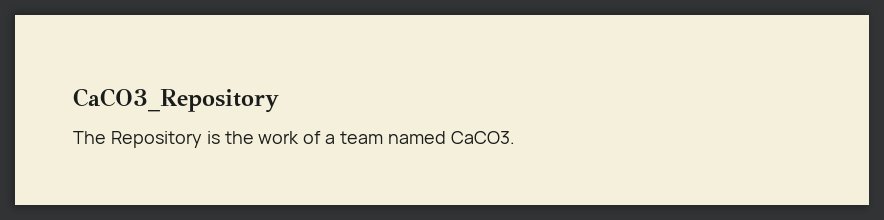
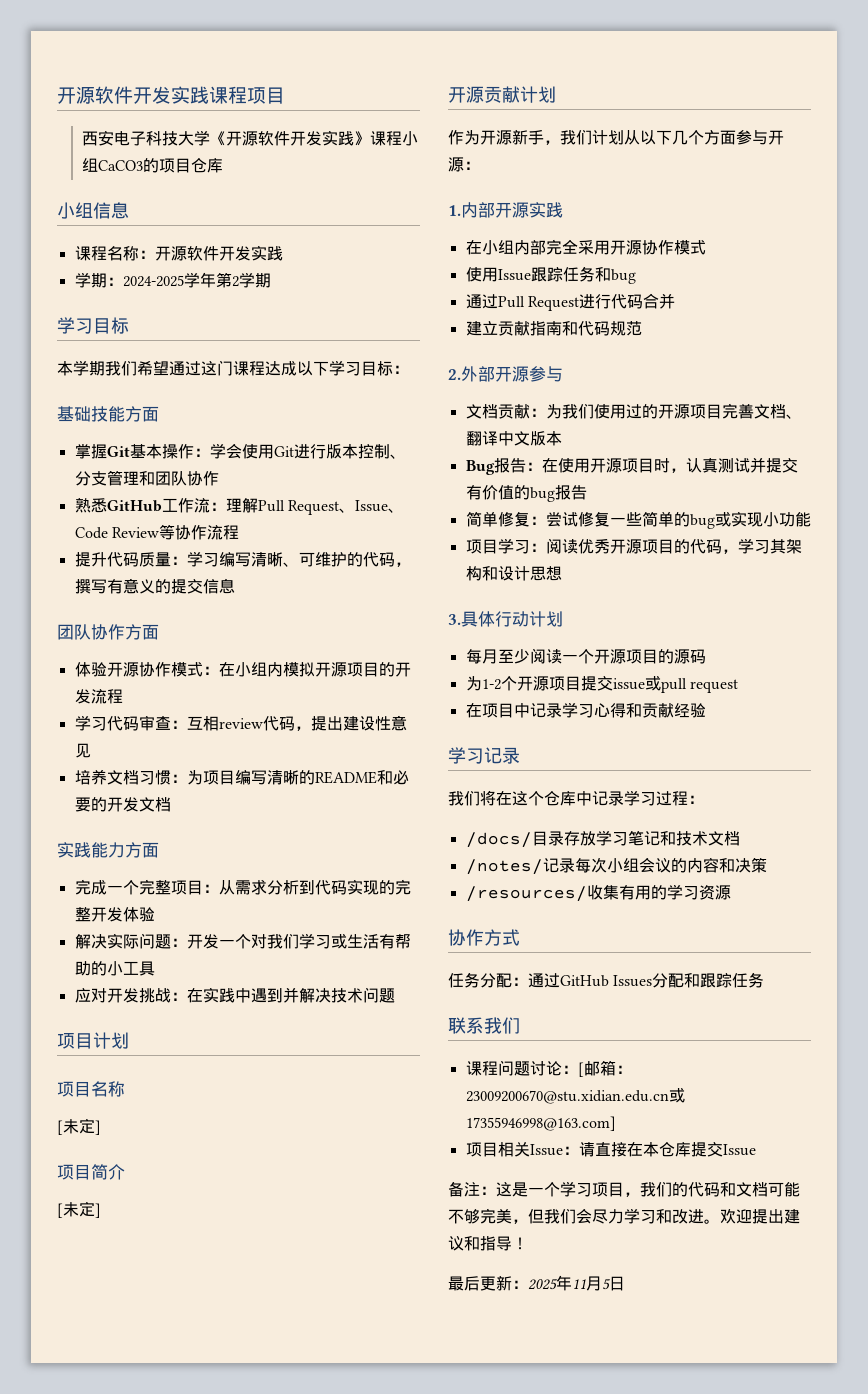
- CaCO3_Repository
- The Repository is the work of a team named CaCO3.
+ 开源软件开发实践课程项目
+ 西安电子科技大学《开源软件开发实践》课程小组CaCO3的项目仓库
+ 小组信息
+ 课程名称：开源软件开发实践
+ 学期：2024-2025学年第2学期
+ 学习目标
+ 本学期我们希望通过这门课程达成以下学习目标：
+ 基础技能方面
+ 掌握Git基本操作：学会使用Git进行版本控制、分支管理和团队协作
+ 熟悉GitHub工作流：理解Pull Request、Issue、Code Review等协作流程
+ 提升代码质量：学习编写清晰、可维护的代码，撰写有意义的提交信息
+ 团队协作方面
+ 体验开源协作模式：在小组内模拟开源项目的开发流程
+ 学习代码审查：互相review代码，提出建设性意见
+ 培养文档习惯：为项目编写清晰的README和必要的开发文档
+ 实践能力方面
+ 完成一个完整项目：从需求分析到代码实现的完整开发体验
+ 解决实际问题：开发一个对我们学习或生活有帮助的小工具
+ 应对开发挑战：在实践中遇到并解决技术问题
+ 项目计划
+ 项目名称
+ [未定]
+ 项目简介
+ [未定]
+ 开源贡献计划
+ 作为开源新手，我们计划从以下几个方面参与开源：
+ 1.内部开源实践
+ 在小组内部完全采用开源协作模式
+ 使用Issue跟踪任务和bug
+ 通过Pull Request进行代码合并
+ 建立贡献指南和代码规范
+ 2.外部开源参与
+ 文档贡献：为我们使用过的开源项目完善文档、翻译中文版本
+ Bug报告：在使用开源项目时，认真测试并提交有价值的bug报告
+ 简单修复：尝试修复一些简单的bug或实现小功能
+ 项目学习：阅读优秀开源项目的代码，学习其架构和设计思想
+ 3.具体行动计划
+ 每月至少阅读一个开源项目的源码
+ 为1-2个开源项目提交issue或pull request
+ 在项目中记录学习心得和贡献经验
+ 学习记录
+ 我们将在这个仓库中记录学习过程：
+ /docs/目录存放学习笔记和技术文档
+ /notes/记录每次小组会议的内容和决策
+ /resources/收集有用的学习资源
+ 协作方式
+ 任务分配：通过GitHub Issues分配和跟踪任务
+ 联系我们
+ 课程问题讨论：[邮箱：23009200670@stu.xidian.edu.cn或17355946998@163.com]
+ 项目相关Issue：请直接在本仓库提交Issue
+ 备注：这是一个学习项目，我们的代码和文档可能不够完美，但我们会尽力学习和改进。欢迎提出建议和指导！
+ 最后更新：2025年11月5日

